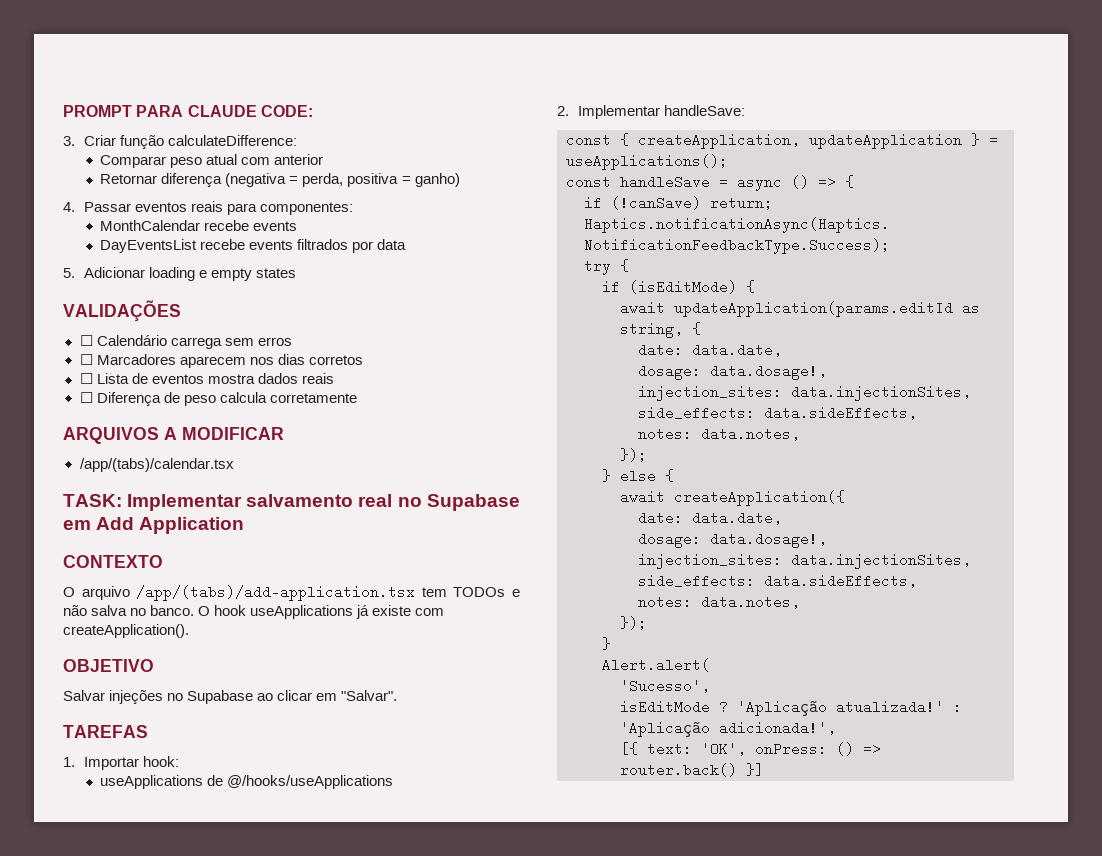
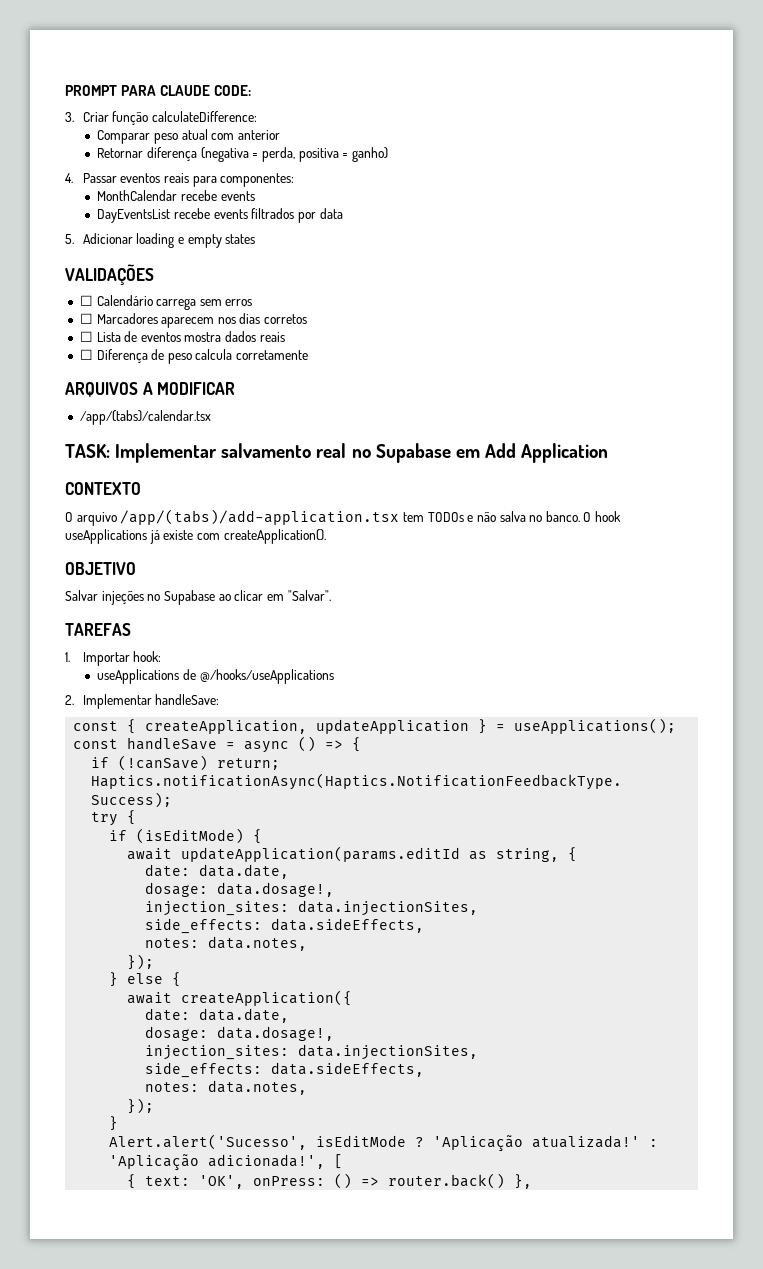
- Alert.alert(
- 'Sucesso',
- isEditMode ?
+ Alert.alert('Sucesso', isEditMode ?
- 'Aplicação atualizada!' : 'Aplicação adicionada!',
- [{ text: 'OK', onPress: () => router.back() }]
+ 'Aplicação atualizada!' : 'Aplicação adicionada!', [
+ { text: 'OK', onPress: () => router.back() },

